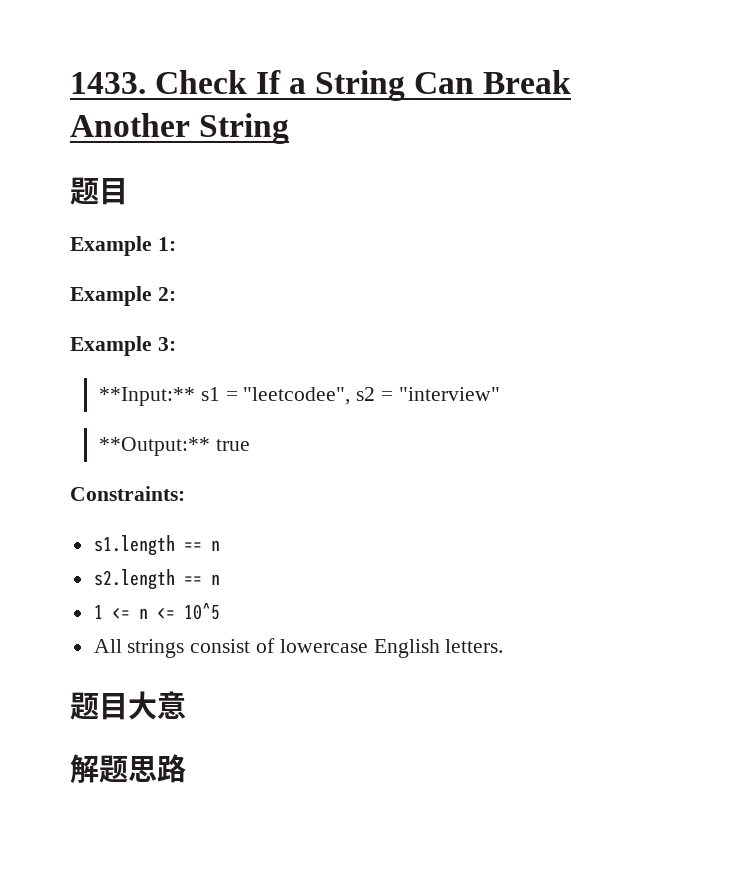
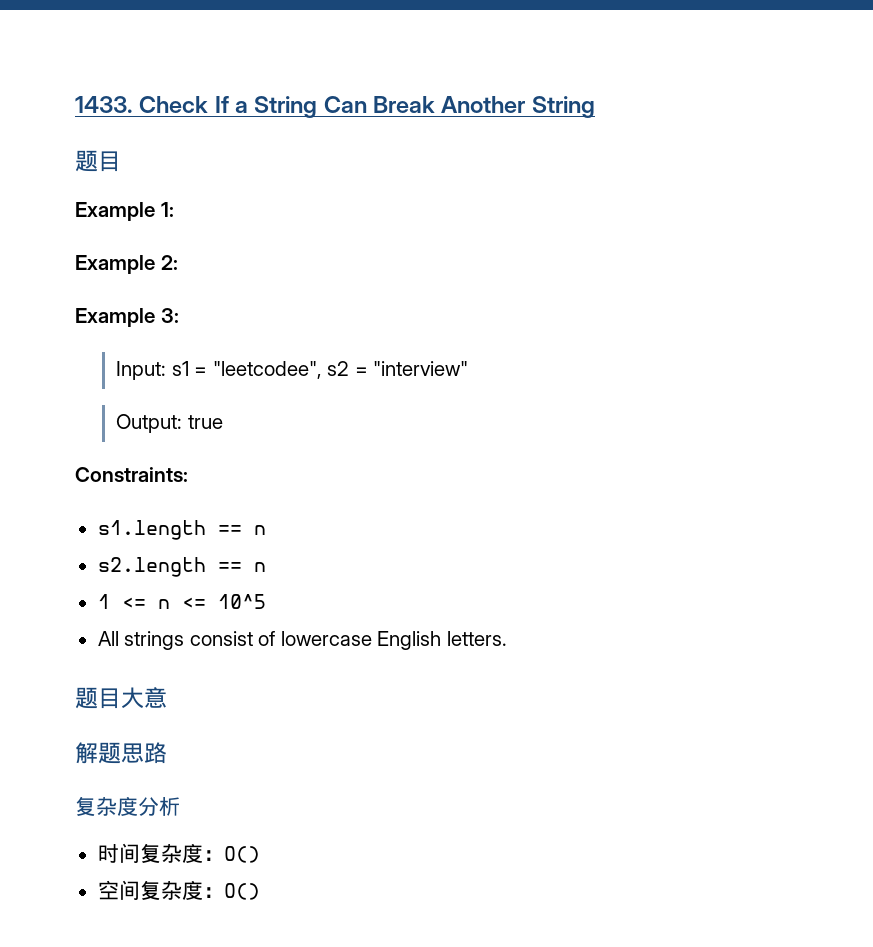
- **Input:** s1 = "leetcodee", s2 = "interview"
+ Input: s1 = "leetcodee", s2 = "interview"
- **Output:** true
+ Output: true
+ 复杂度分析
+ 时间复杂度：O()
+ 空间复杂度：O()

